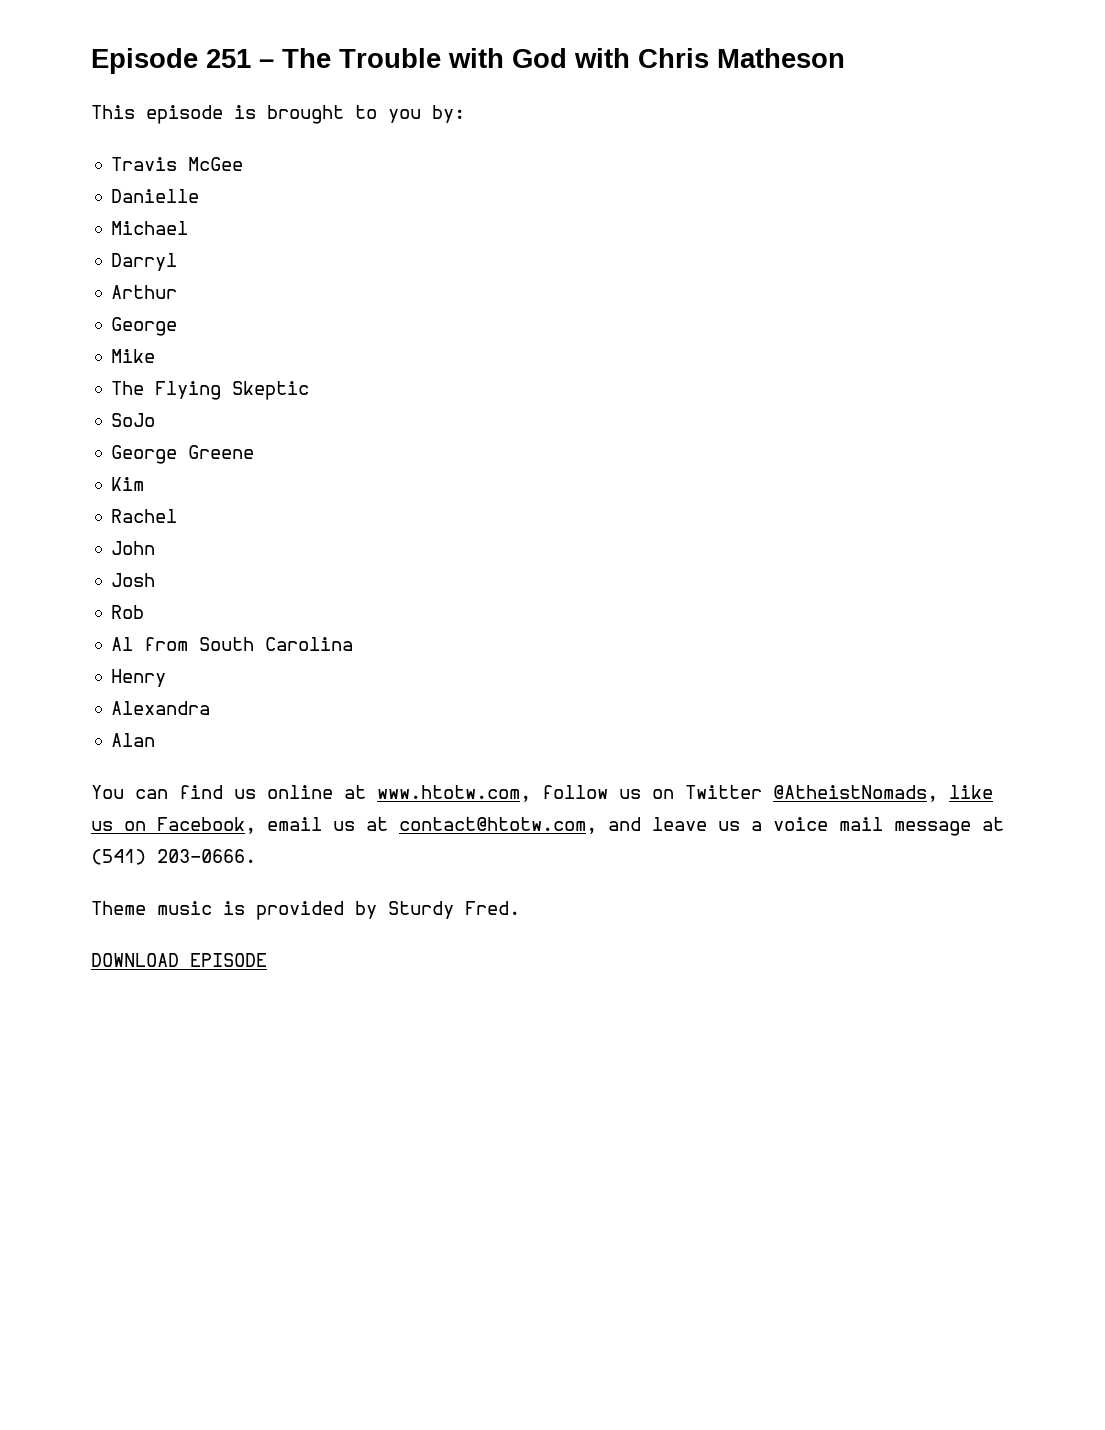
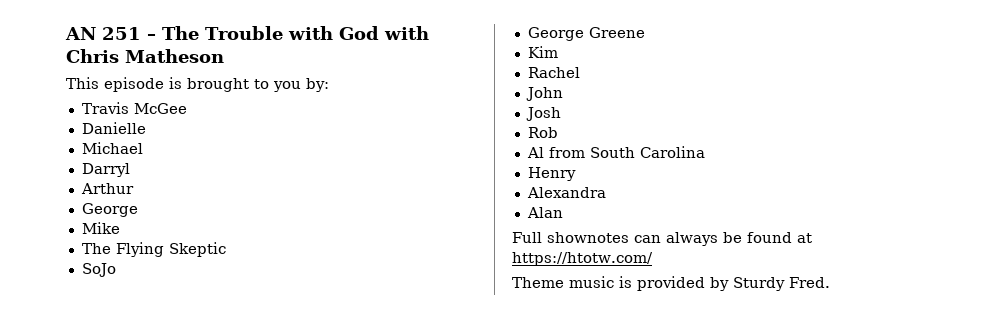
- Episode 251 – The Trouble with God with Chris Matheson
+ AN 251 – The Trouble with God with Chris Matheson
- You can find us online at www.htotw.com, follow us on Twitter @AtheistNomads, like us on Facebook, email us at contact@htotw.com, and leave us a voice mail message at (541) 203-0666.
+ Full shownotes can always be found at https://htotw.com/
- DOWNLOAD EPISODE

